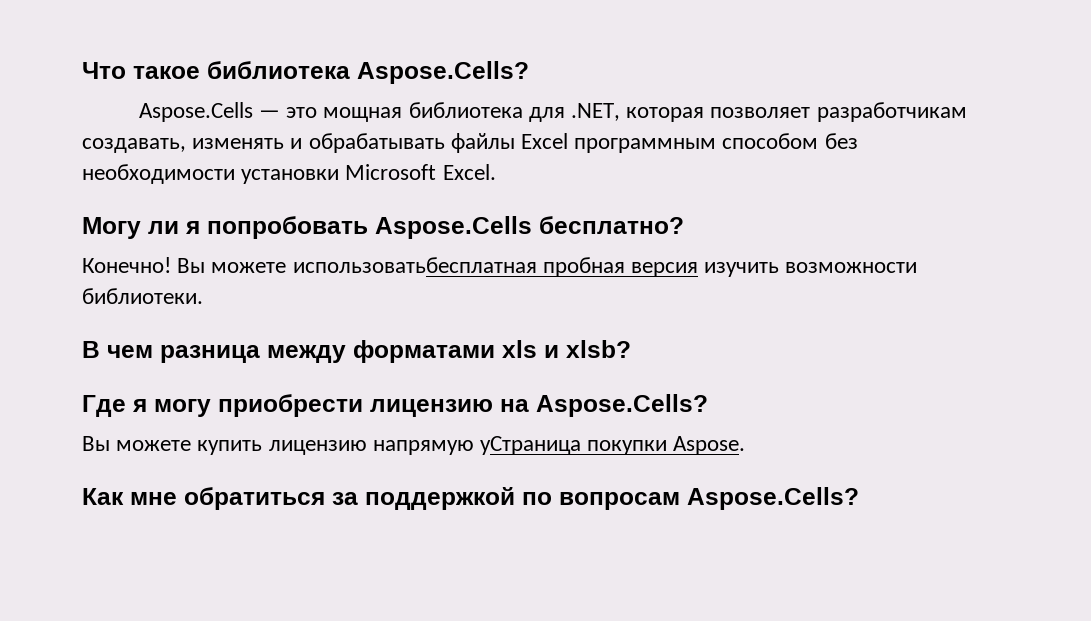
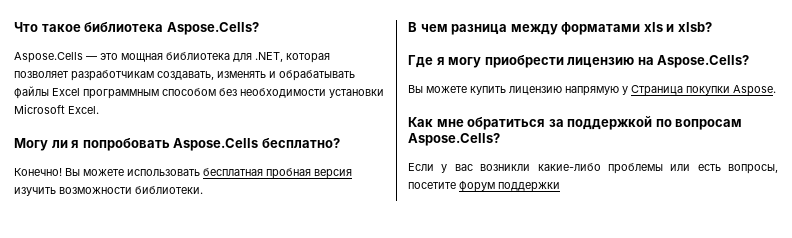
- Вы можете использоватьбесплатная пробная версия изучить возможности библиотеки.
+ Вы можете использовать бесплатная пробная версия изучить возможности библиотеки.
- Вы можете купить лицензию напрямую уСтраница покупки Aspose.
+ Вы можете купить лицензию напрямую у Страница покупки Aspose.
+ Если у вас возникли какие-либо проблемы или есть вопросы, посетите форум поддержки

